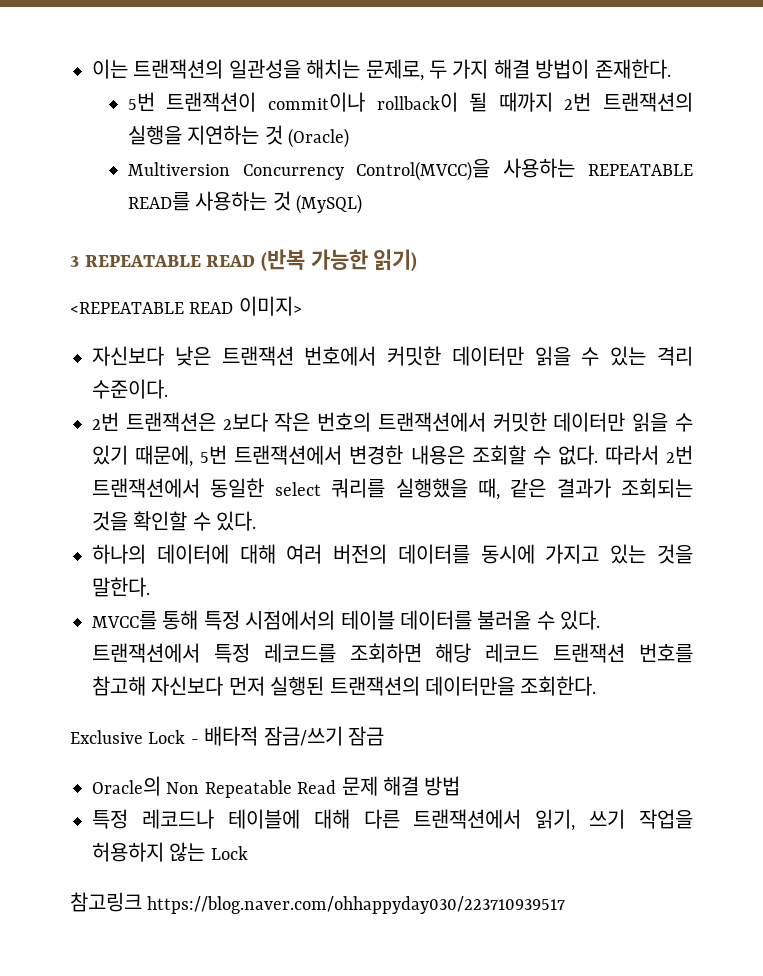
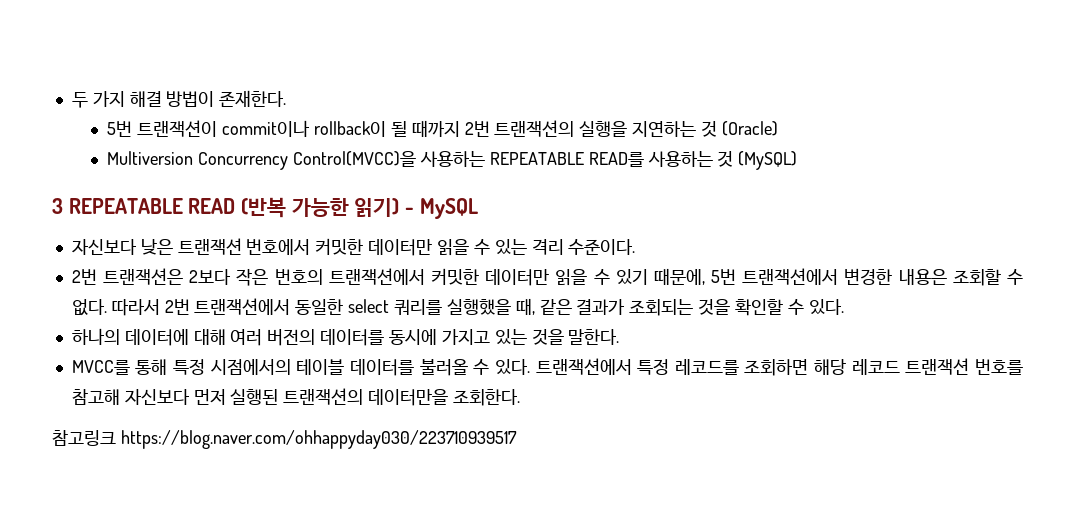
- 이는 트랜잭션의 일관성을 해치는 문제로, 두 가지 해결 방법이 존재한다.
+ 두 가지 해결 방법이 존재한다.
- 3 REPEATABLE READ (반복 가능한 읽기)
- <REPEATABLE READ 이미지>
+ 3 REPEATABLE READ (반복 가능한 읽기) - MySQL
- Exclusive Lock - 배타적 잠금/쓰기 잠금
- Oracle의 Non Repeatable Read 문제 해결 방법
- 특정 레코드나 테이블에 대해 다른 트랜잭션에서 읽기, 쓰기 작업을 허용하지 않는 Lock

